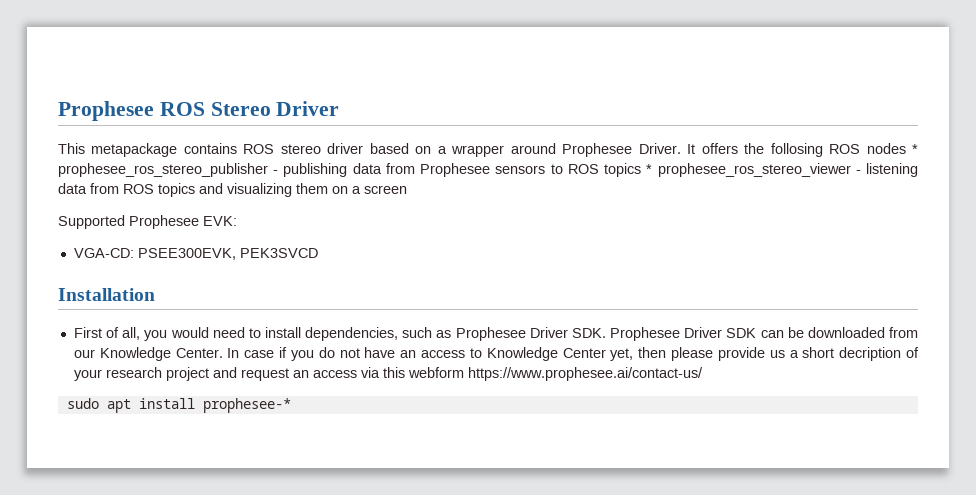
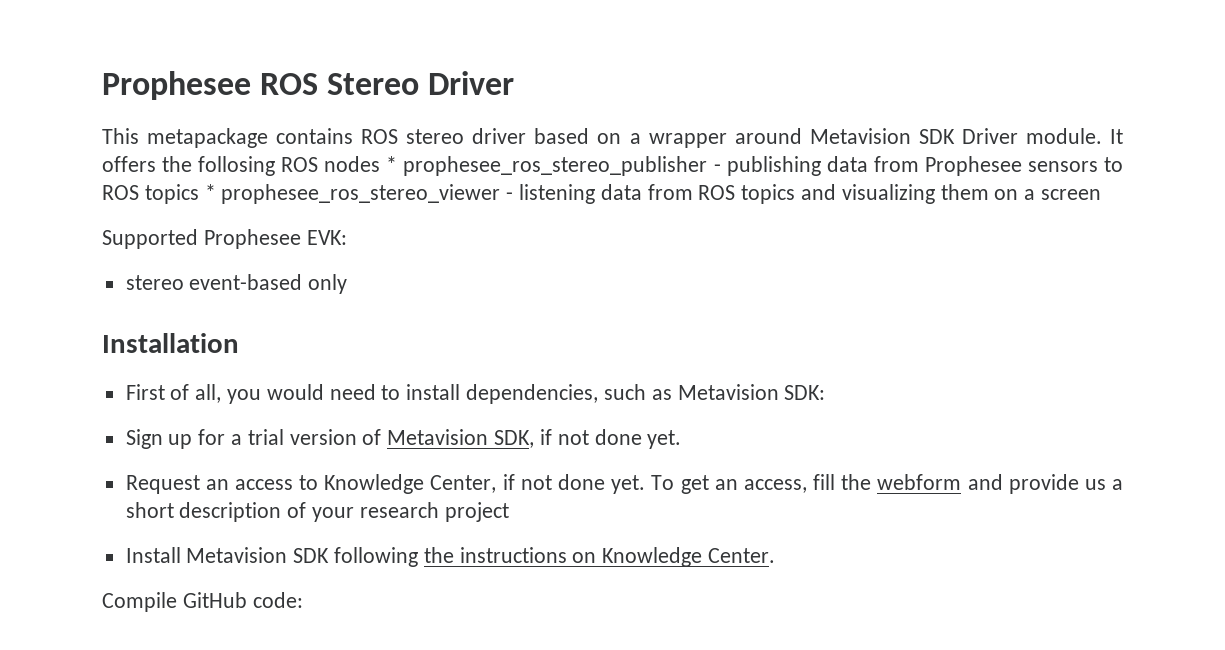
- This metapackage contains ROS stereo driver based on a wrapper around Prophesee Driver.
+ This metapackage contains ROS stereo driver based on a wrapper around Metavision SDK Driver module.
- VGA-CD: PSEE300EVK, PEK3SVCD
+ stereo event-based only
- First of all, you would need to install dependencies, such as Prophesee Driver SDK. Prophesee Driver SDK can be downloaded from our Knowledge Center. In case if you do not have an access to Knowledge Center yet, then please provide us a short decription of your research project and request an access via this webform https://www.prophesee.ai/contact-us/
- sudo apt install prophesee-*
+ First of all, you would need to install dependencies, such as Metavision SDK:
+ Sign up for a trial version of Metavision SDK, if not done yet.
+ Request an access to Knowledge Center, if not done yet. To get an access, fill the webform and provide us a short description of your research project
+ Install Metavision SDK following the instructions on Knowledge Center.
+ Compile GitHub code:

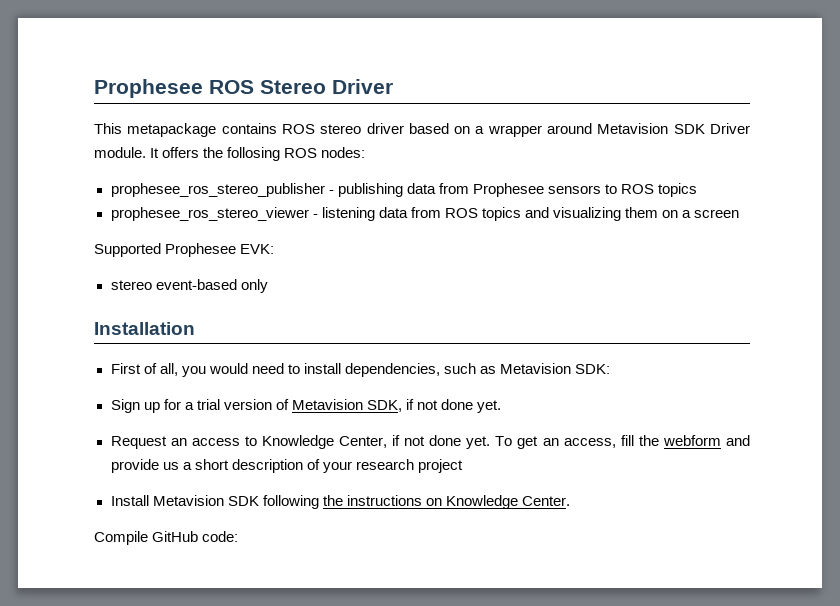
- It offers the follosing ROS nodes * prophesee_ros_stereo_publisher - publishing data from Prophesee sensors to ROS topics * prophesee_ros_stereo_viewer - listening data from ROS topics and visualizing them on a screen
+ It offers the follosing ROS nodes:
+ prophesee_ros_stereo_publisher - publishing data from Prophesee sensors to ROS topics
+ prophesee_ros_stereo_viewer - listening data from ROS topics and visualizing them on a screen

